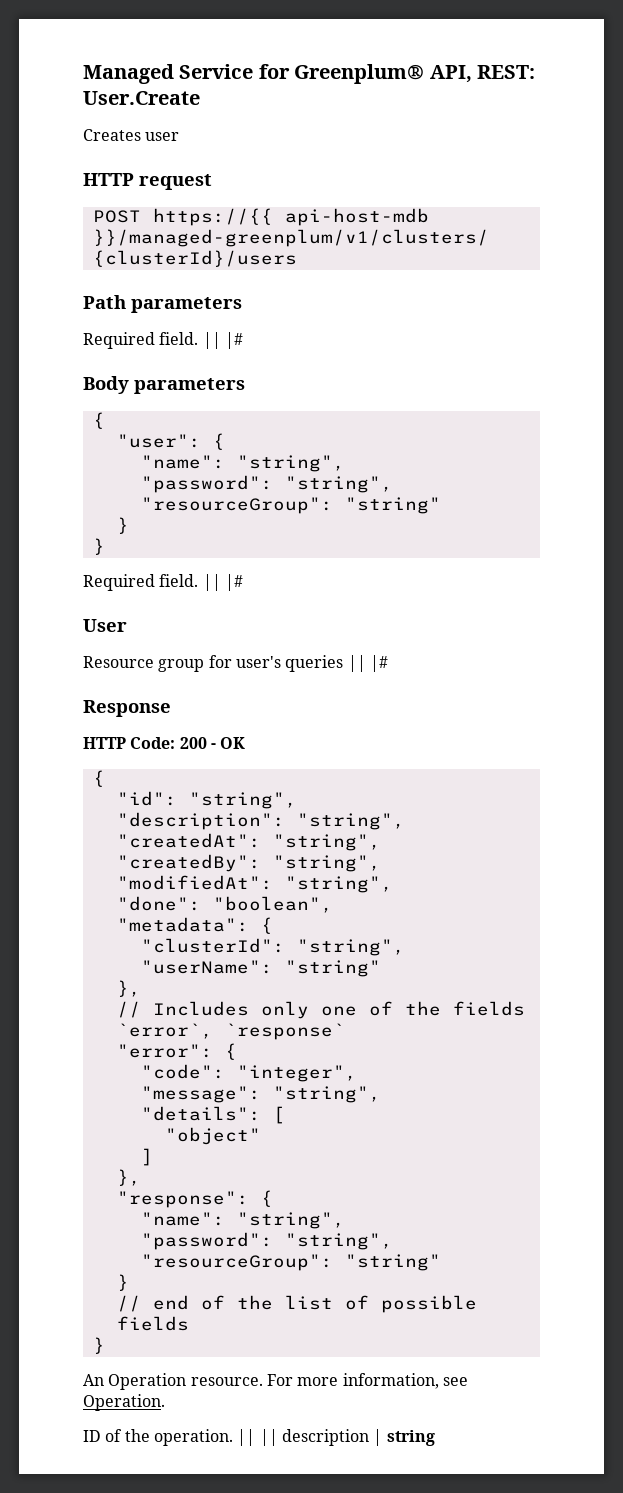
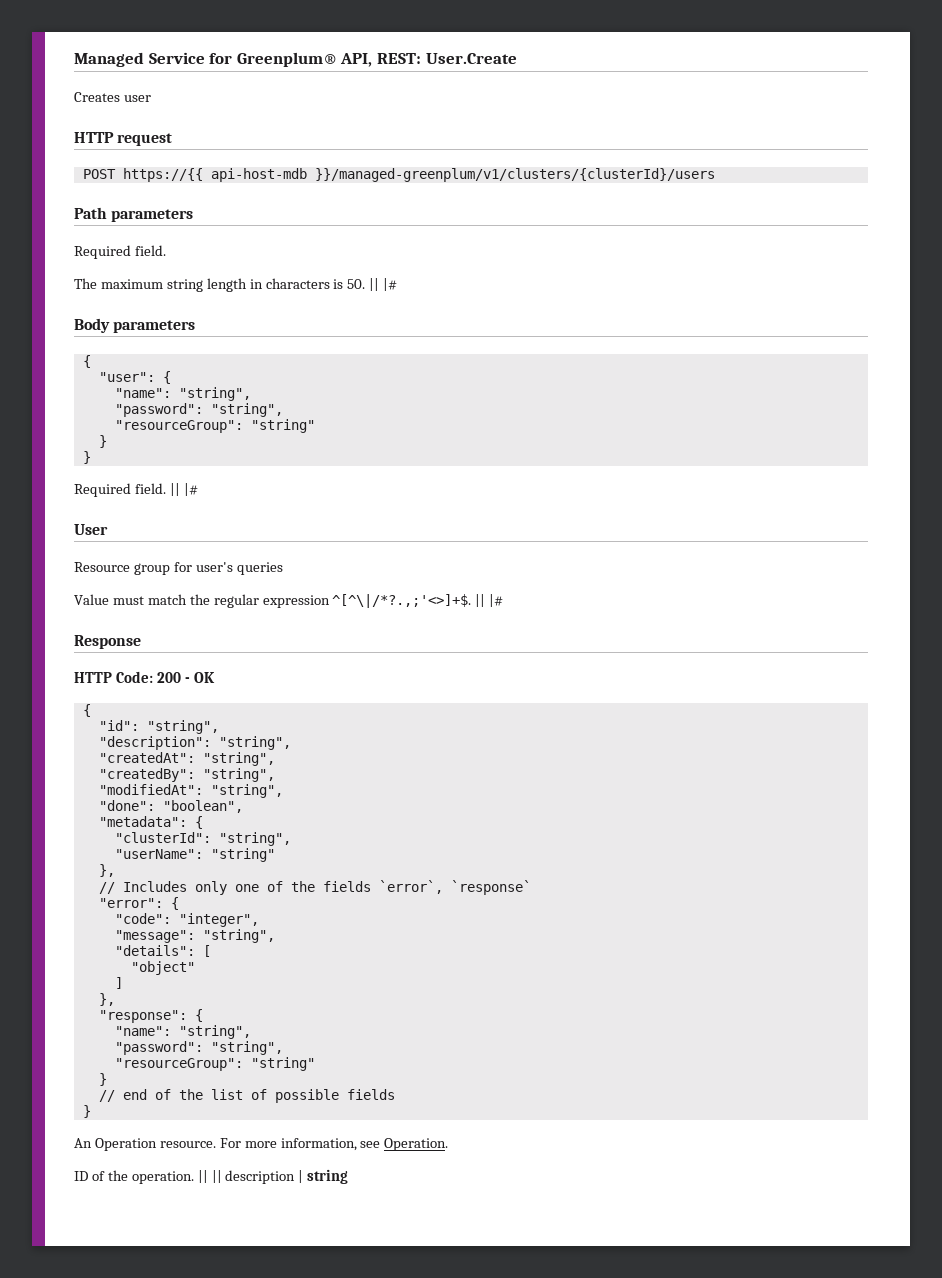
  Path parameters
- Required field. || |#
+ Required field.
+ The maximum string length in characters is 50. || |#
- Resource group for user's queries || |#
+ Resource group for user's queries
+ Value must match the regular expression ^[^\|/*?.,;'<>]+$. || |#

